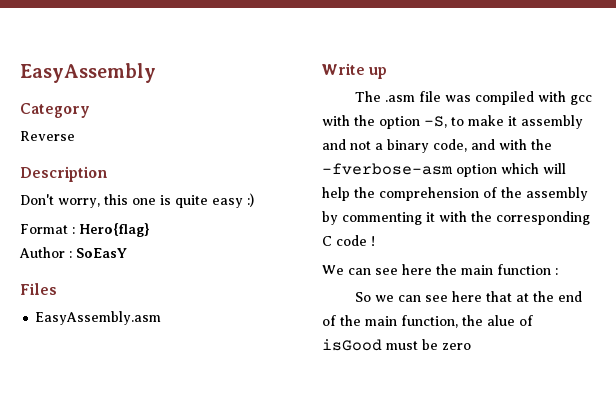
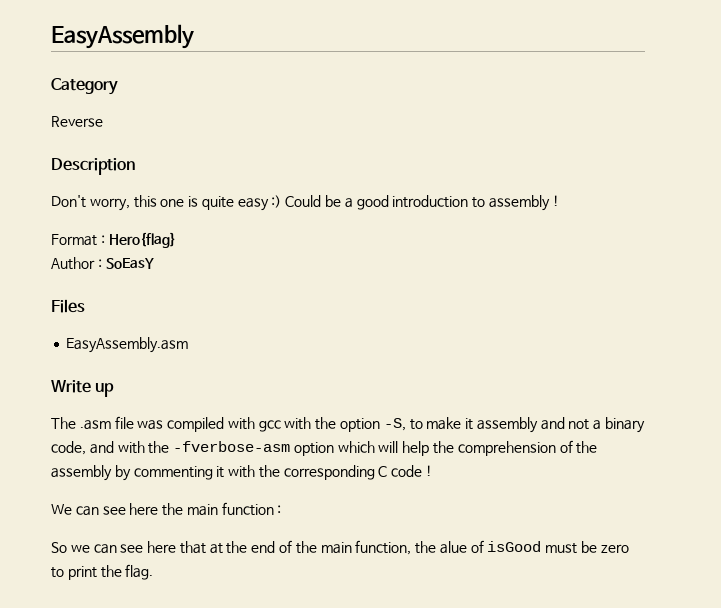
- Don't worry, this one is quite easy :)
+ Don't worry, this one is quite easy :) Could be a good introduction to assembly !
- So we can see here that at the end of the main function, the alue of isGood must be zero
+ So we can see here that at the end of the main function, the alue of isGood must be zero to print the flag.

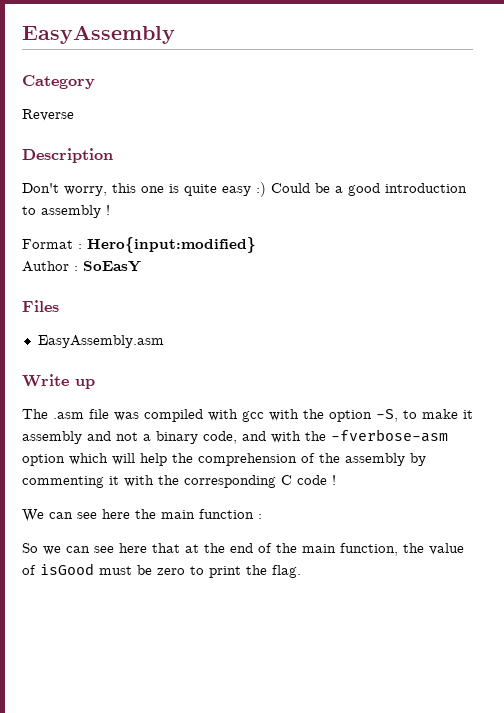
- Format : Hero{flag}
+ Format : Hero{input:modified}
- So we can see here that at the end of the main function, the alue of isGood must be zero to print the flag.
+ So we can see here that at the end of the main function, the value of isGood must be zero to print the flag.

